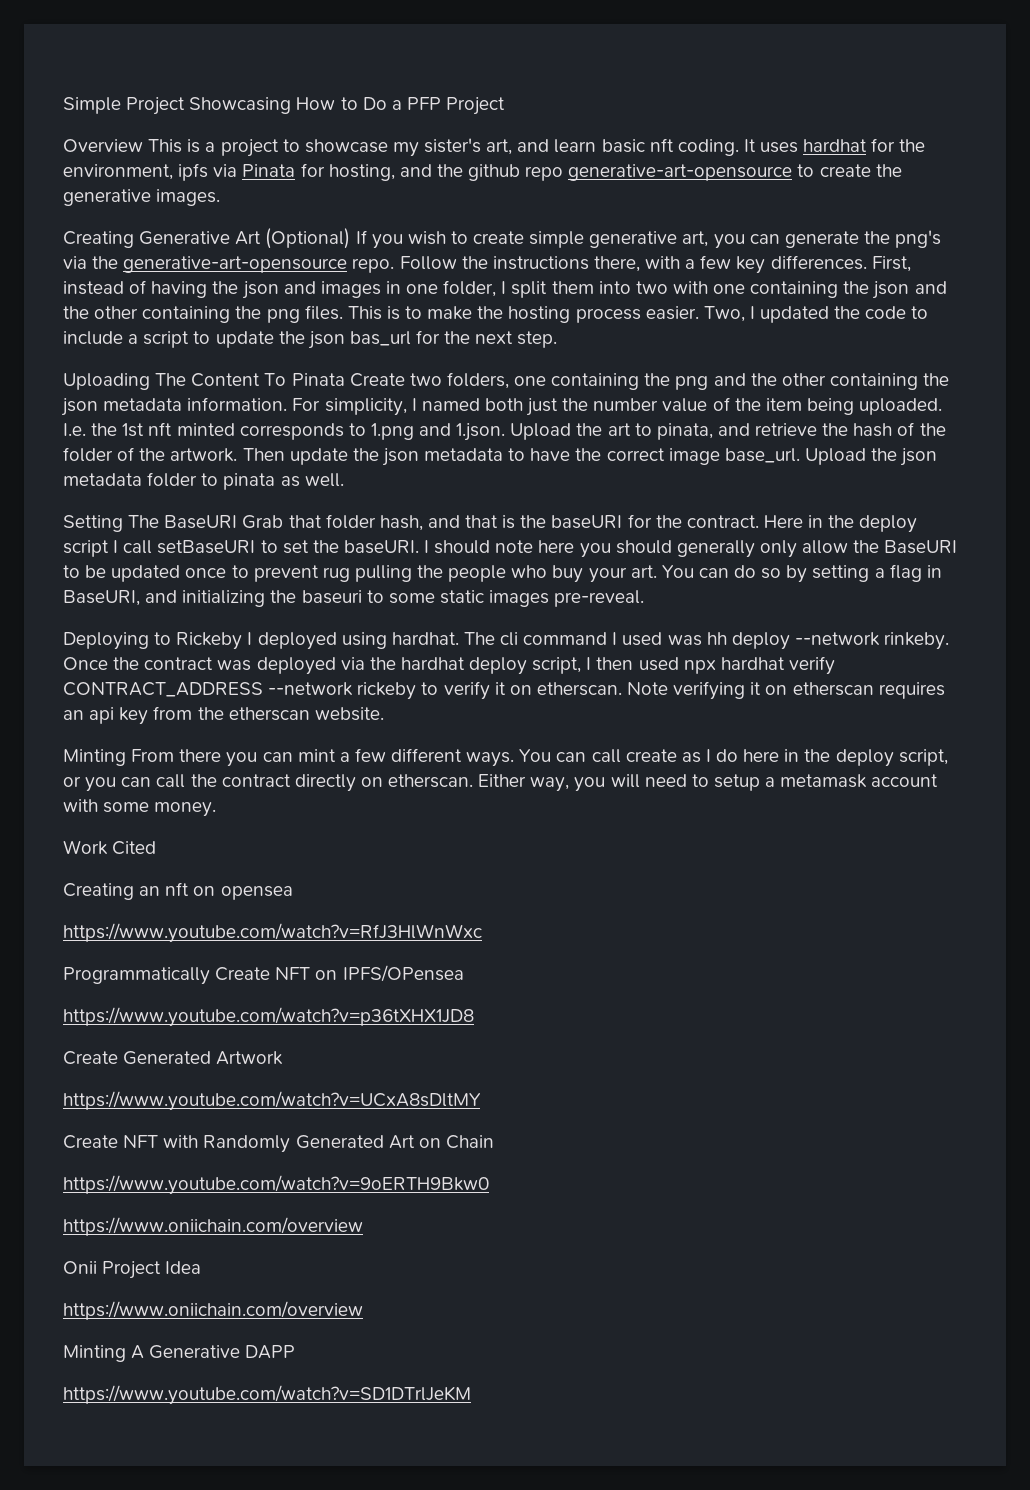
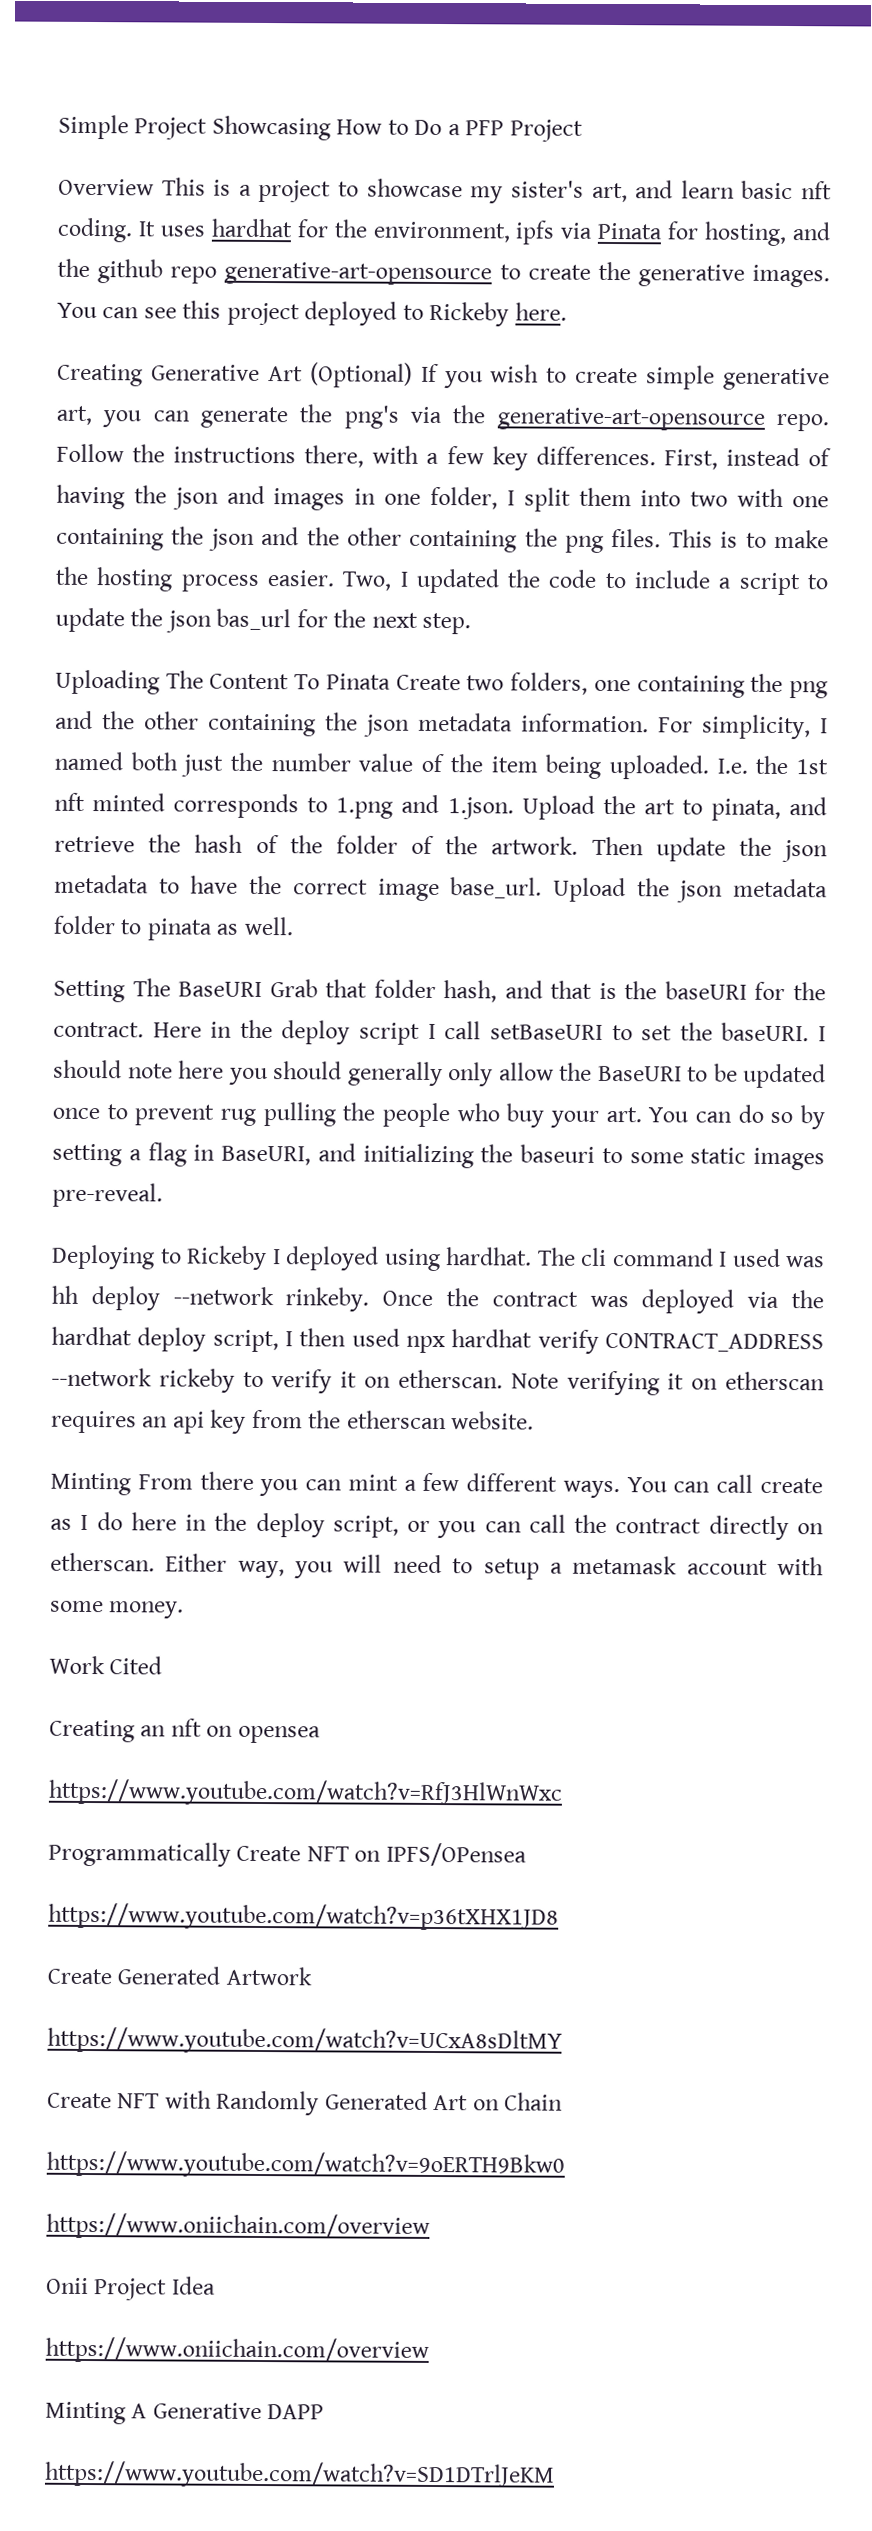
+ You can see this project deployed to Rickeby here.

